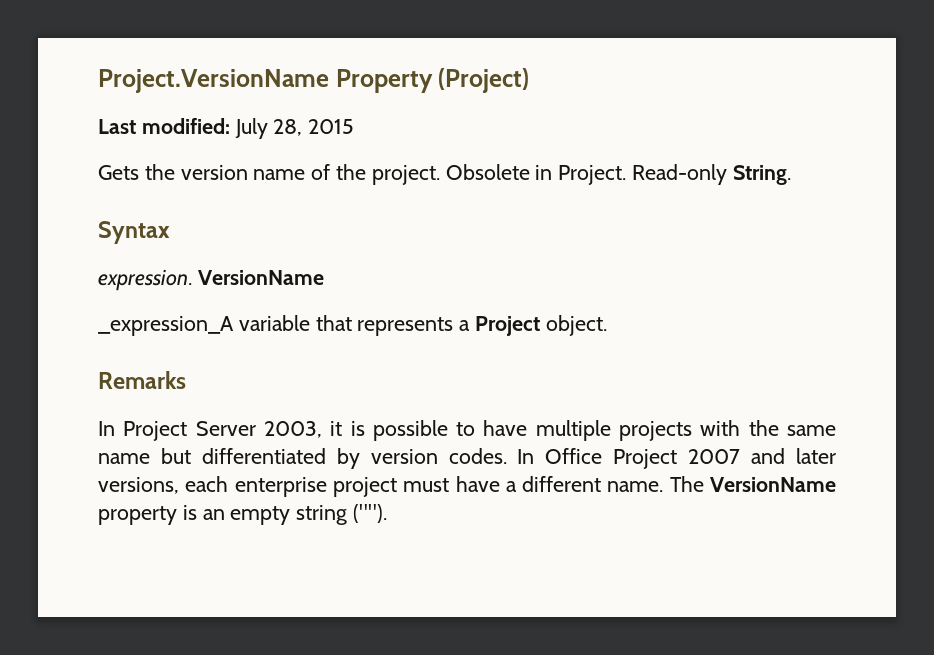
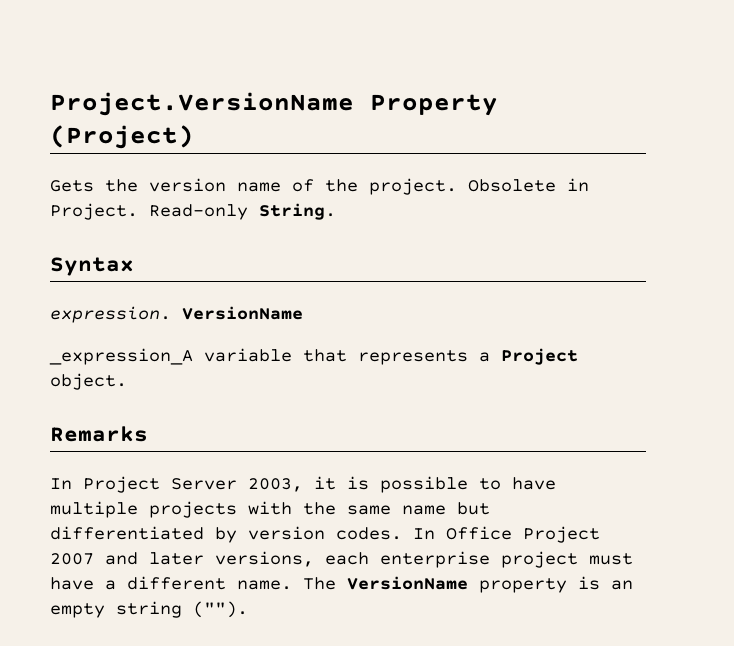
- Last modified: July 28, 2015

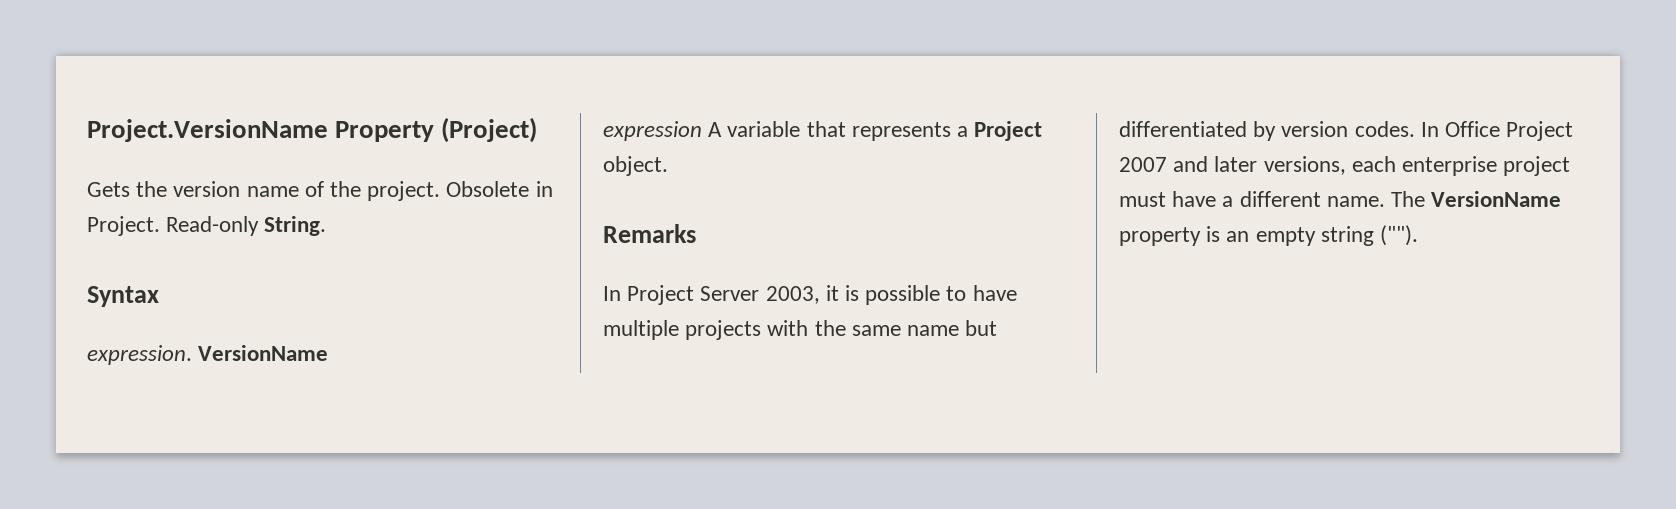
- _expression_A variable that represents a Project object.
+ expression A variable that represents a Project object.

